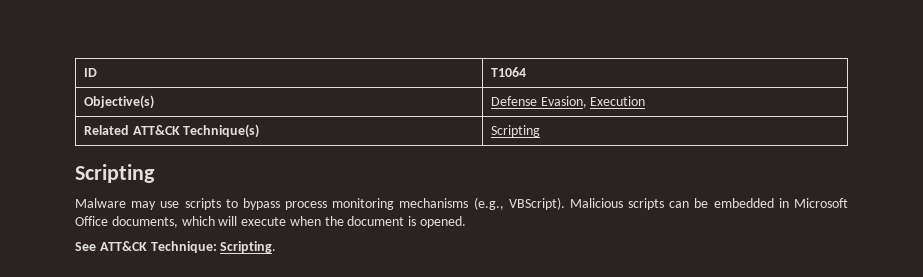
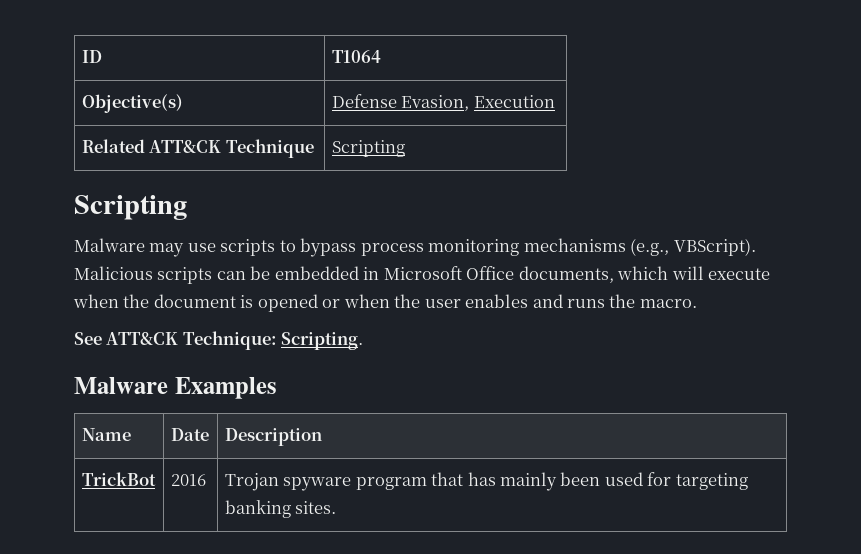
- Related ATT&CK Technique(s) | Scripting
+ Related ATT&CK Technique | Scripting
- Malicious scripts can be embedded in Microsoft Office documents, which will execute when the document is opened.
+ Malicious scripts can be embedded in Microsoft Office documents, which will execute when the document is opened or when the user enables and runs the macro.
  See ATT&CK Technique: Scripting.
+ Malware Examples
+ Name | Date | Description
+ TrickBot | 2016 | Trojan spyware program that has mainly been used for targeting banking sites.

